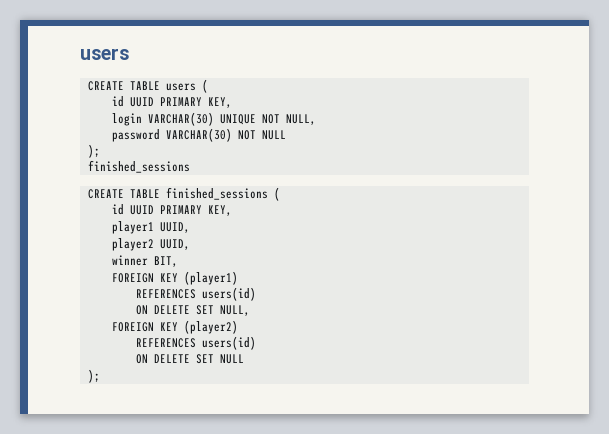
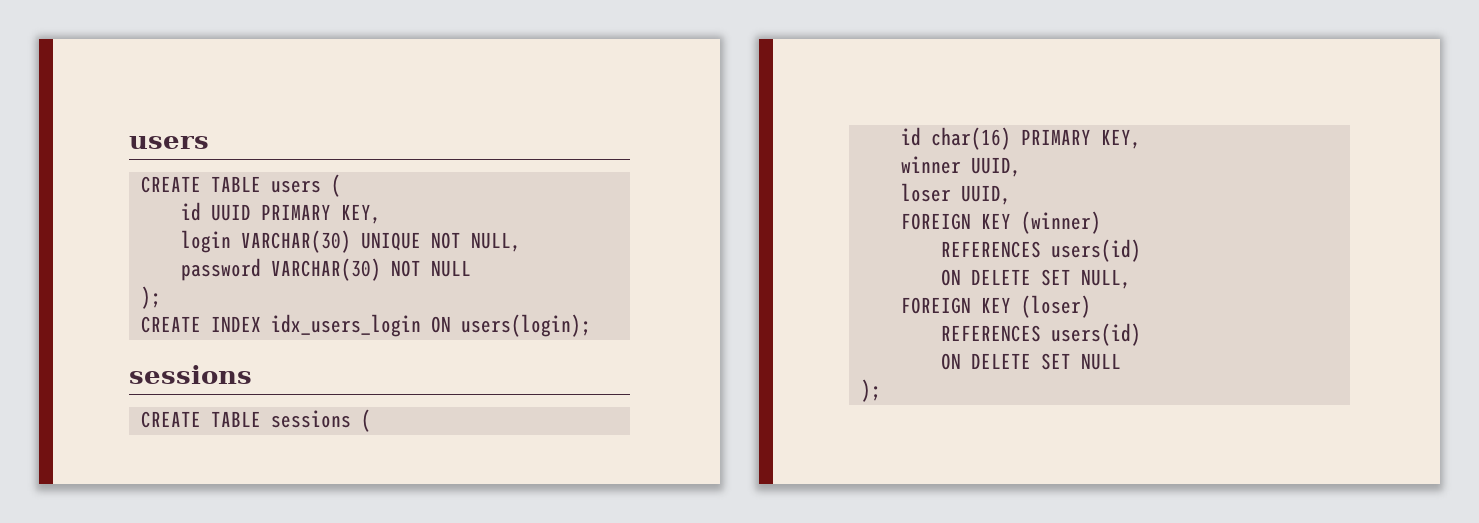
  password VARCHAR(30) NOT NULL
  );
- finished_sessions
- CREATE TABLE finished_sessions (
- id UUID PRIMARY KEY,
- player1 UUID,
- player2 UUID,
- winner BIT,
- FOREIGN KEY (player1)
+ CREATE INDEX idx_users_login ON users(login);
+ sessions
+ CREATE TABLE sessions (
+ id char(16) PRIMARY KEY,
+ winner UUID,
+ loser UUID,
+ FOREIGN KEY (winner)
- FOREIGN KEY (player2)
+ FOREIGN KEY (loser)

